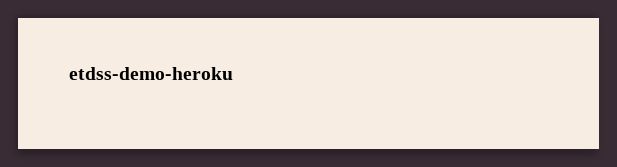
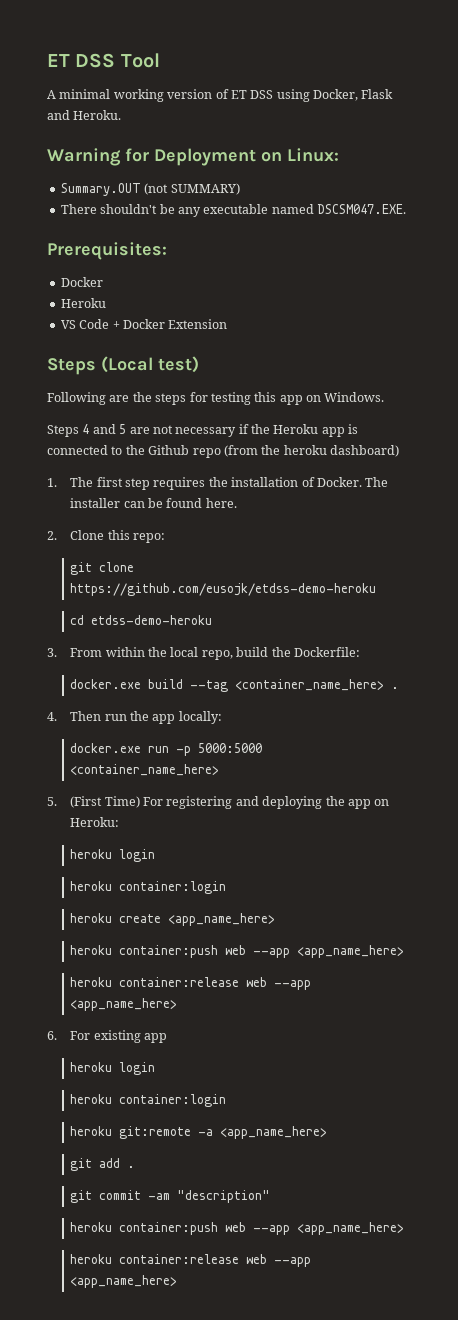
- etdss-demo-heroku
+ ET DSS Tool
+ A minimal working version of ET DSS using Docker, Flask and Heroku.
+ Warning for Deployment on Linux:
+ Summary.OUT (not SUMMARY)
+ There shouldn't be any executable named DSCSM047.EXE.
+ Prerequisites:
+ Docker
+ Heroku
+ VS Code + Docker Extension
+ Steps (Local test)
+ Following are the steps for testing this app on Windows.
+ Steps 4 and 5 are not necessary if the Heroku app is connected to the Github repo (from the heroku dashboard)
+ 1. The first step requires the installation of Docker. The installer can be found here.
+ 2. Clone this repo:
+ git clone https://github.com/eusojk/etdss-demo-heroku
+ cd etdss-demo-heroku
+ 3. From within the local repo, build the Dockerfile:
+ docker.exe build --tag <container_name_here> .
+ 4. Then run the app locally:
+ docker.exe run -p 5000:5000 <container_name_here>
+ 5. (First Time) For registering and deploying the app on Heroku:
+ heroku login
+ heroku container:login
+ heroku create <app_name_here>
+ heroku container:push web --app <app_name_here>
+ heroku container:release web --app <app_name_here>
+ 6. For existing app
+ heroku login
+ heroku container:login
+ heroku git:remote -a <app_name_here>
+ git add .
+ git commit -am "description"
+ heroku container:push web --app <app_name_here>
+ heroku container:release web --app <app_name_here>

